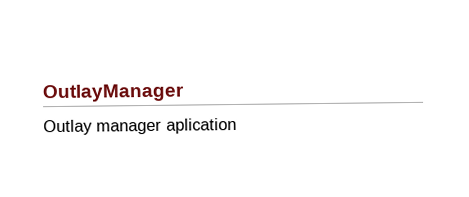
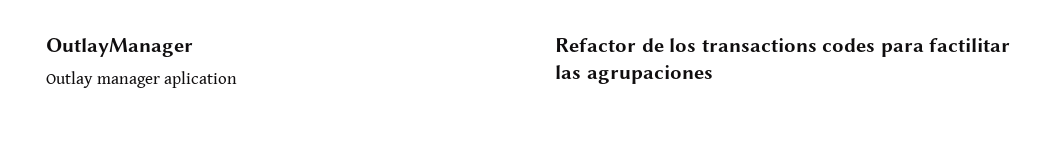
+ Refactor de los transactions codes para factilitar las agrupaciones

